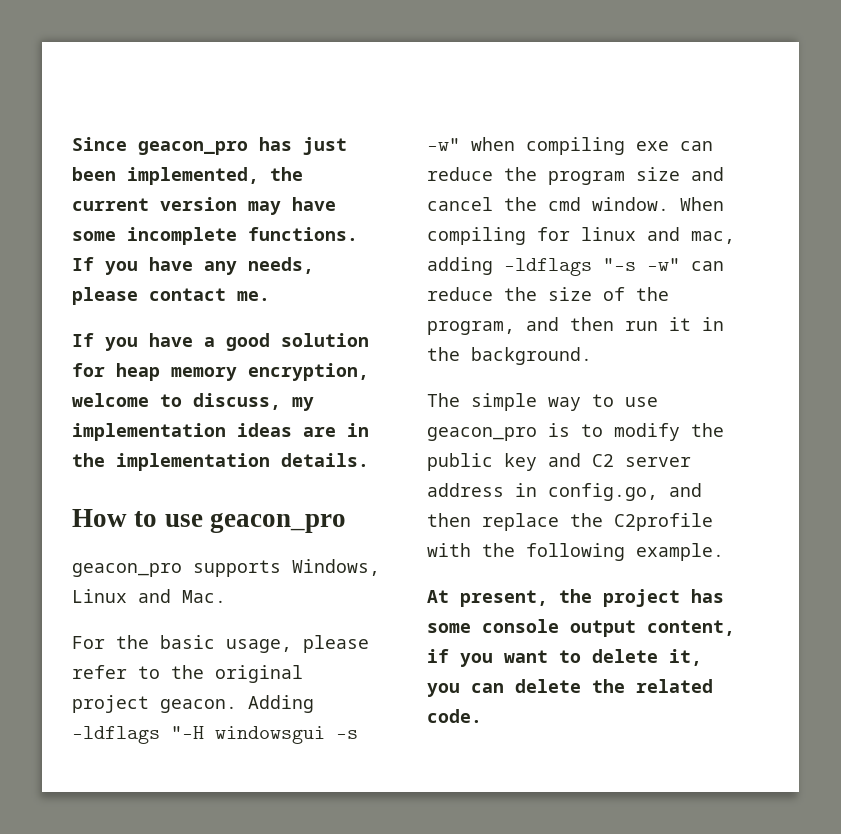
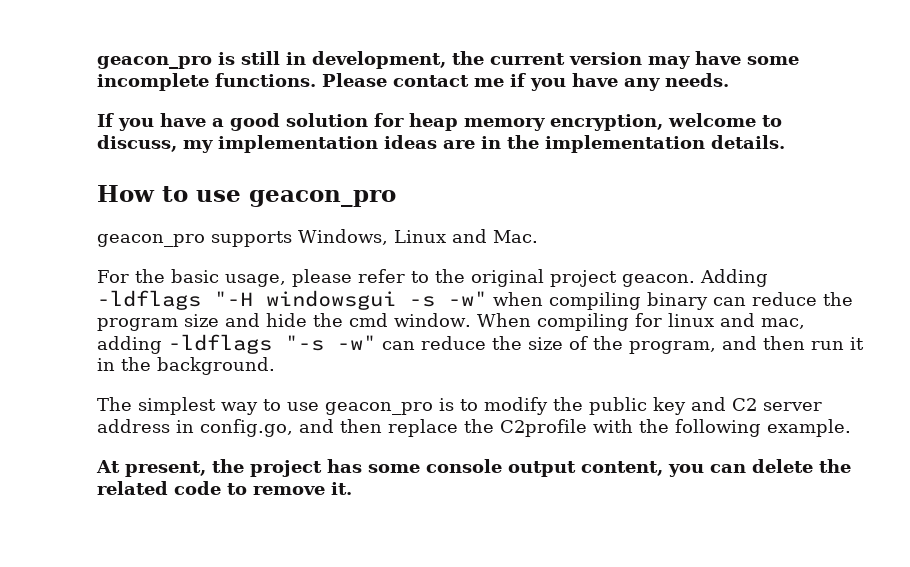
- Since geacon_pro has just been implemented, the current version may have some incomplete functions.
+ geacon_pro is still in development, the current version may have some incomplete functions.
- If you have any needs, please contact me.
+ Please contact me if you have any needs.
- Adding -ldflags "-H windowsgui -s -w" when compiling exe can reduce the program size and cancel the cmd window.
+ Adding -ldflags "-H windowsgui -s -w" when compiling binary can reduce the program size and hide the cmd window.
- The simple way to use geacon_pro is to modify the public key and C2 server address in config.go, and then replace the C2profile with the following example.
+ The simplest way to use geacon_pro is to modify the public key and C2 server address in config.go, and then replace the C2profile with the following example.
- At present, the project has some console output content, if you want to delete it, you can delete the related code.
+ At present, the project has some console output content, you can delete the related code to remove it.

